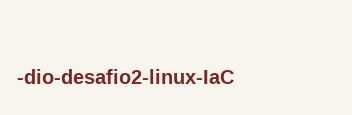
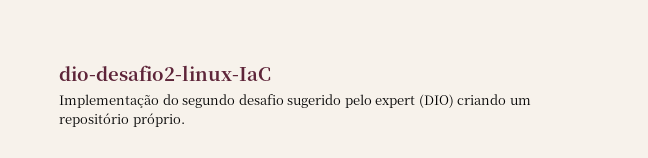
- -dio-desafio2-linux-IaC
+ dio-desafio2-linux-IaC
+ Implementação do segundo desafio sugerido pelo expert (DIO) criando um repositório próprio.

